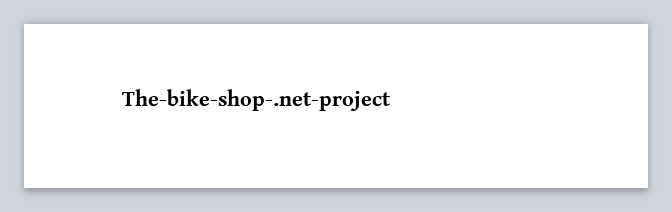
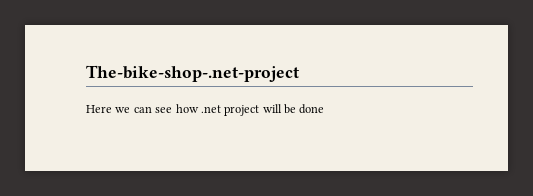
+ Here we can see how .net project will be done

